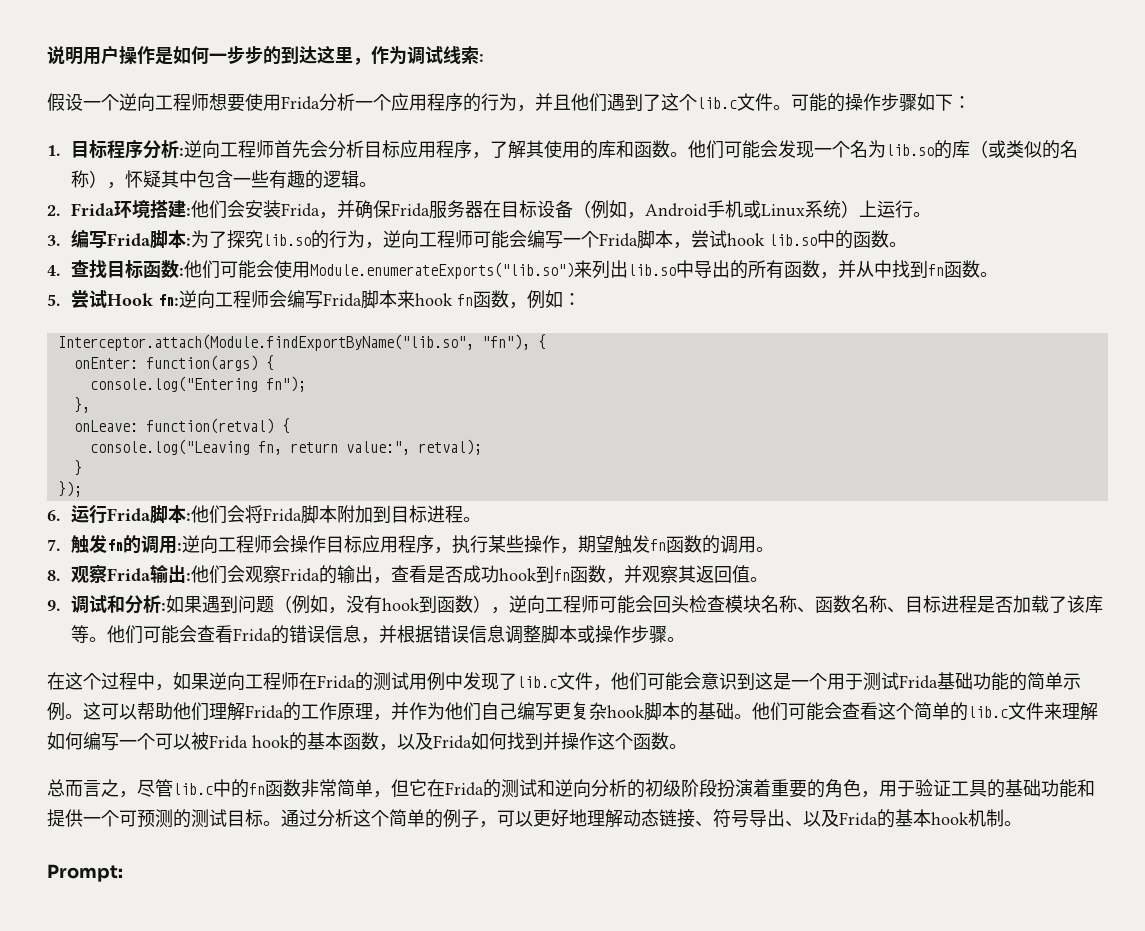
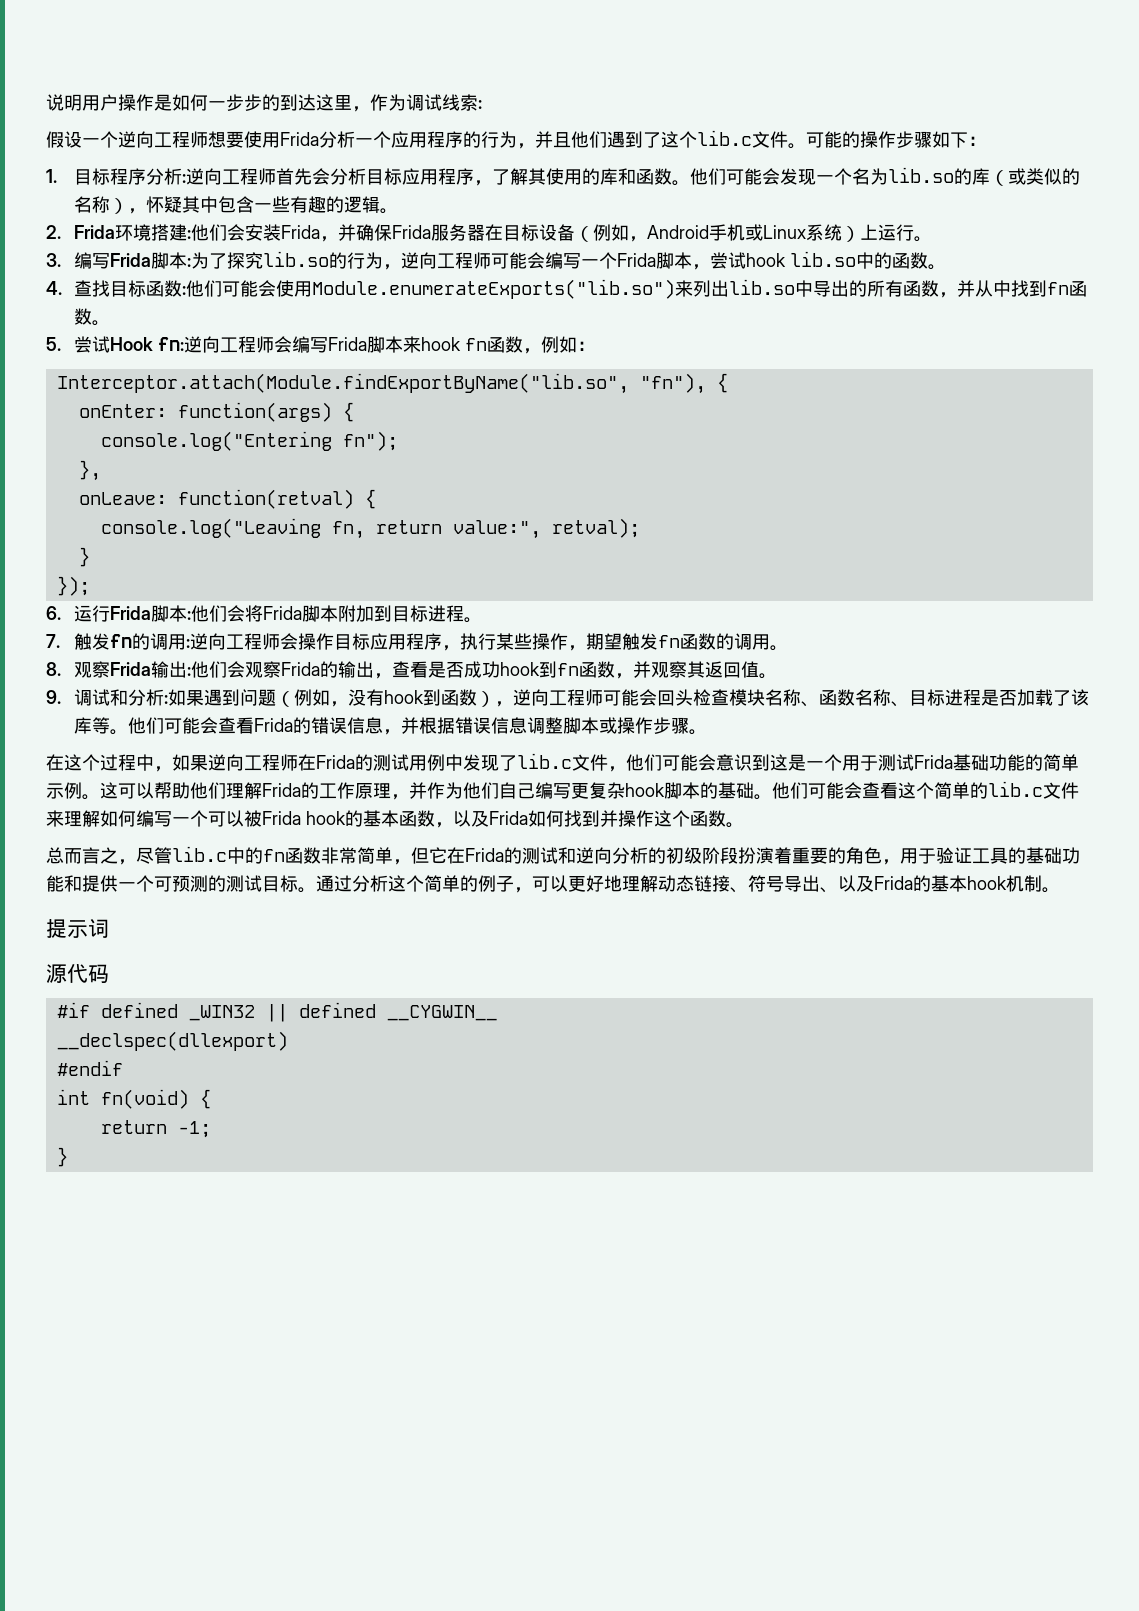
- Prompt:
+ 提示词
+ 源代码
+ #if defined _WIN32 || defined __CYGWIN__
+ __declspec(dllexport)
+ #endif
+ int fn(void) {
+ return -1;
+ }

